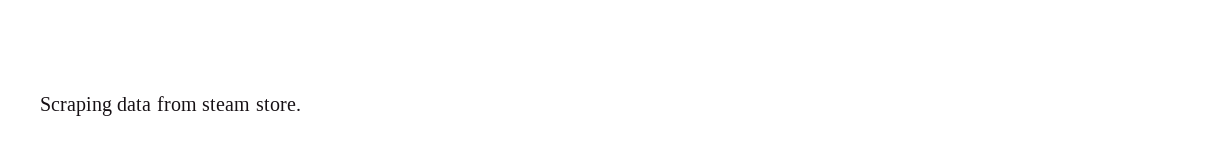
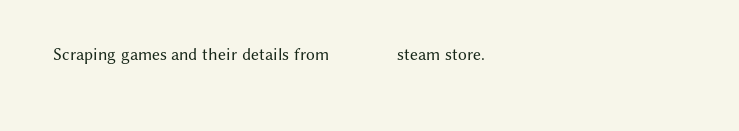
- Scraping data from steam store.
+ Scraping games and their details from steam store.

